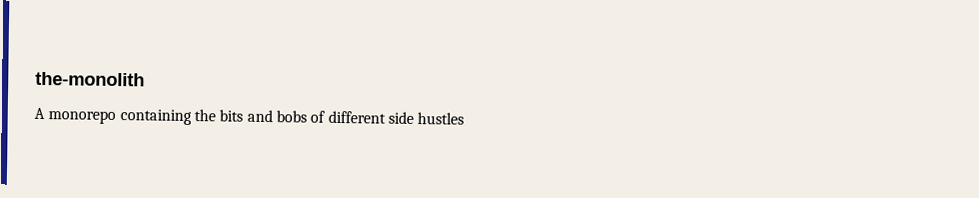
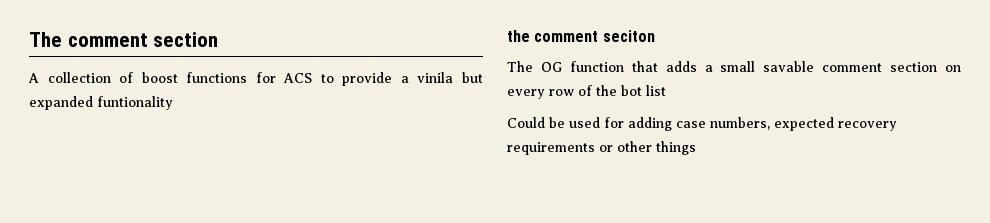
- the-monolith
- A monorepo containing the bits and bobs of different side hustles
+ The comment section
+ A collection of boost functions for ACS to provide a vinila but expanded funtionality
+ the comment seciton
+ The OG function that adds a small savable comment section on every row of the bot list
+ Could be used for adding case numbers, expected recovery requirements or other things

